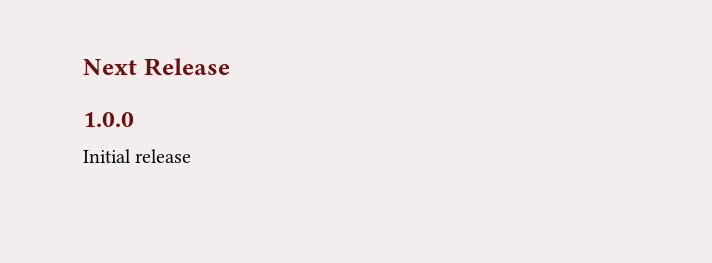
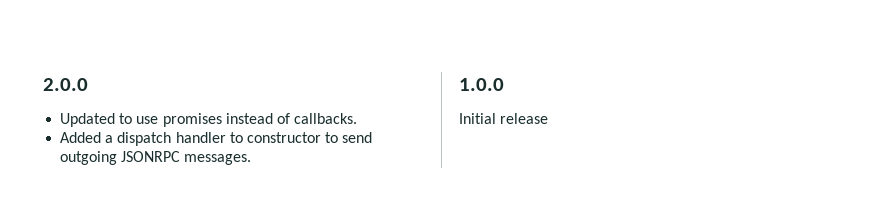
- Next Release
+ 2.0.0
+ Updated to use promises instead of callbacks.
+ Added a dispatch handler to constructor to send outgoing JSONRPC messages.

